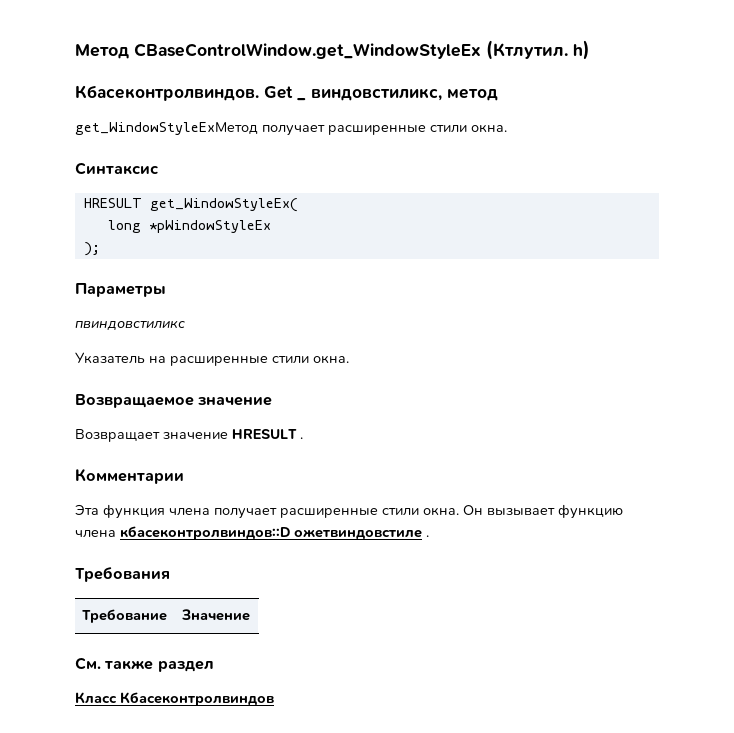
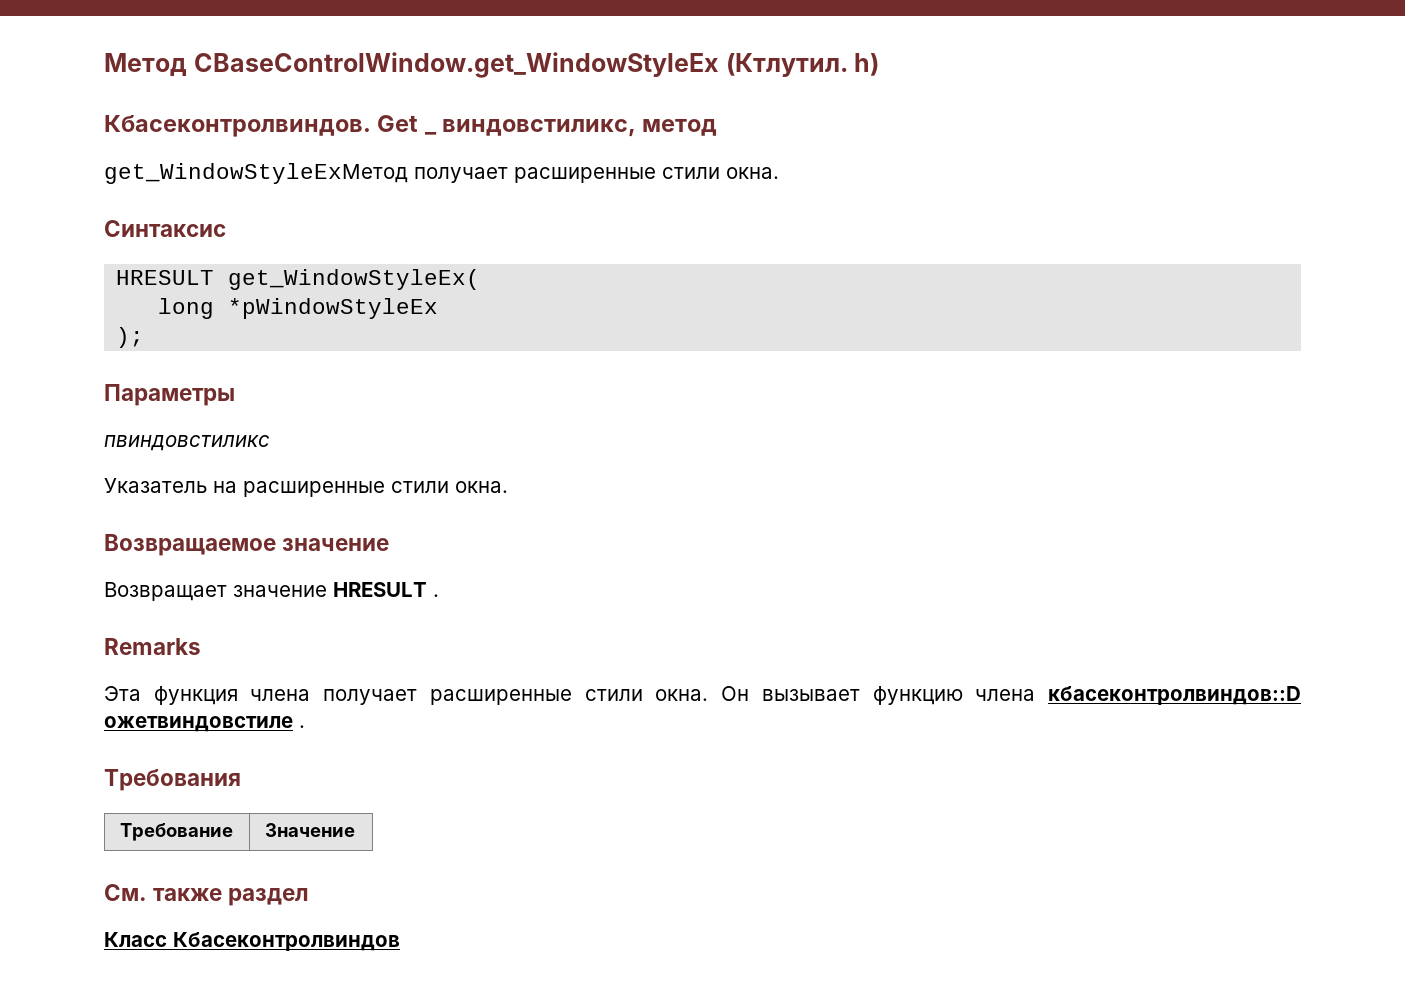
- Комментарии
+ Remarks

